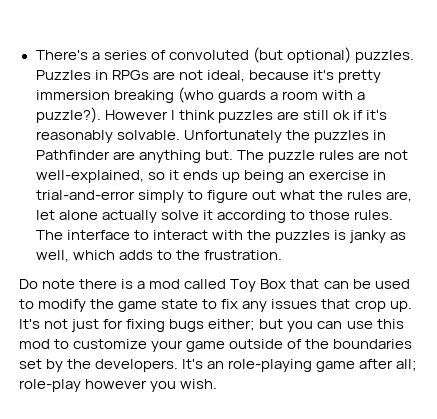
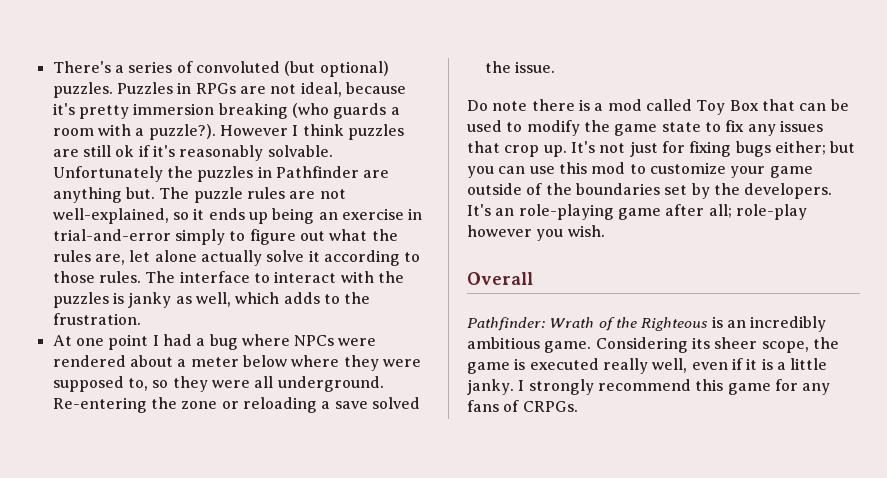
+ At one point I had a bug where NPCs were rendered about a meter below where they were supposed to, so they were all underground. Re-entering the zone or reloading a save solved the issue.
+ Overall
+ Pathfinder: Wrath of the Righteous is an incredibly ambitious game. Considering its sheer scope, the game is executed really well, even if it is a little janky. I strongly recommend this game for any fans of CRPGs.

